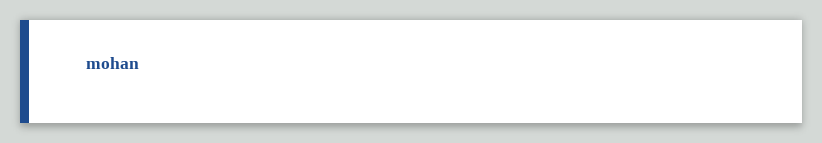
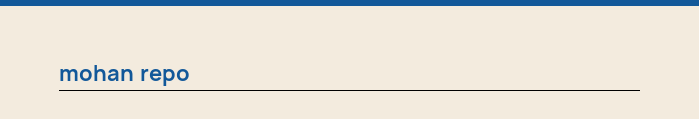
- mohan
+ mohan repo

